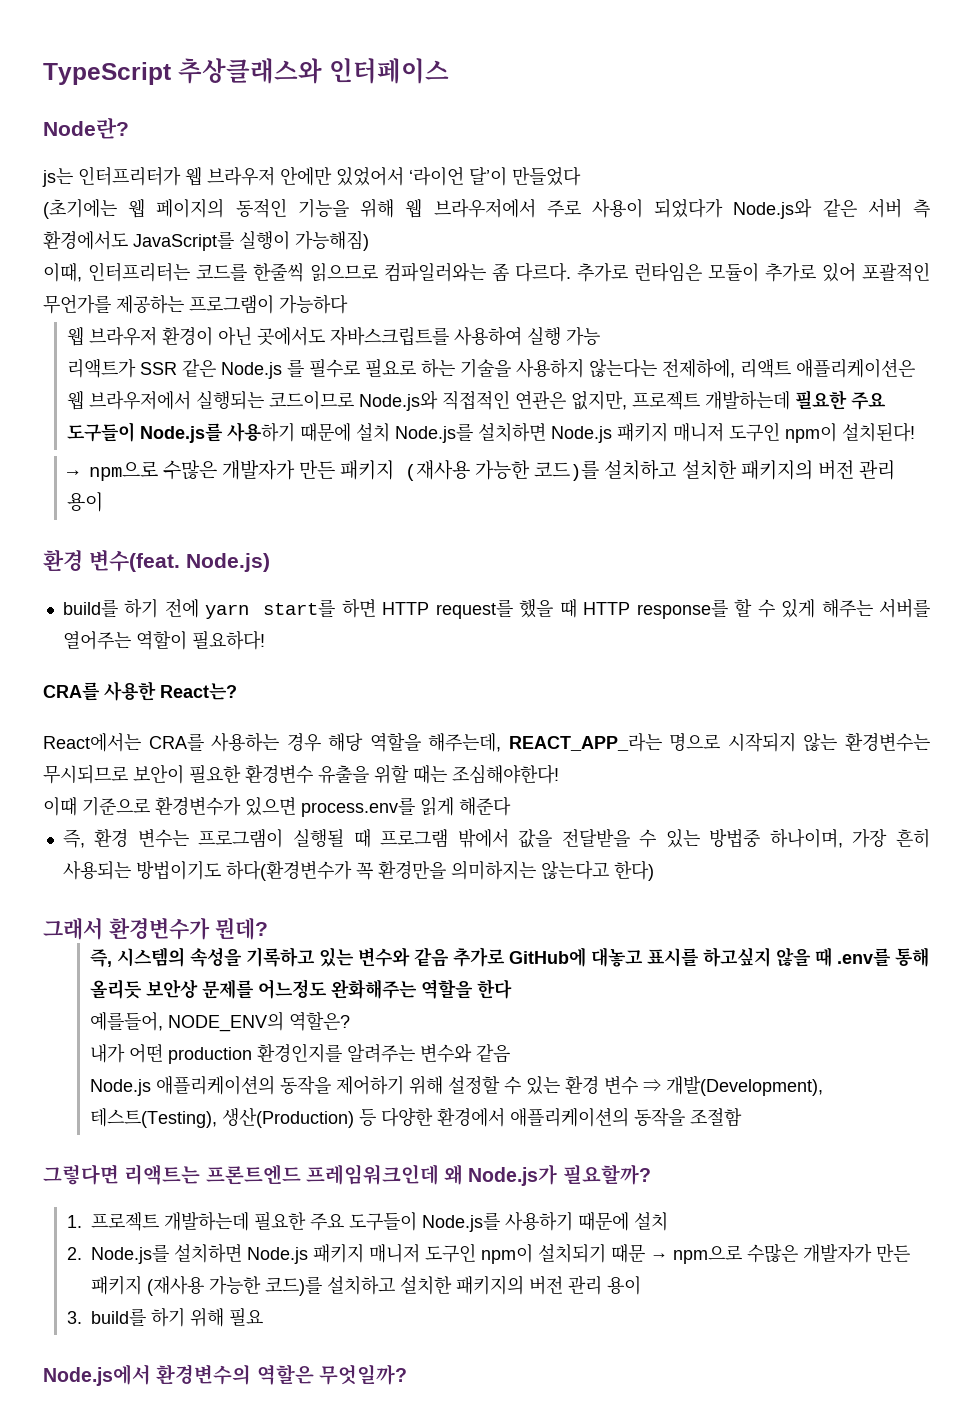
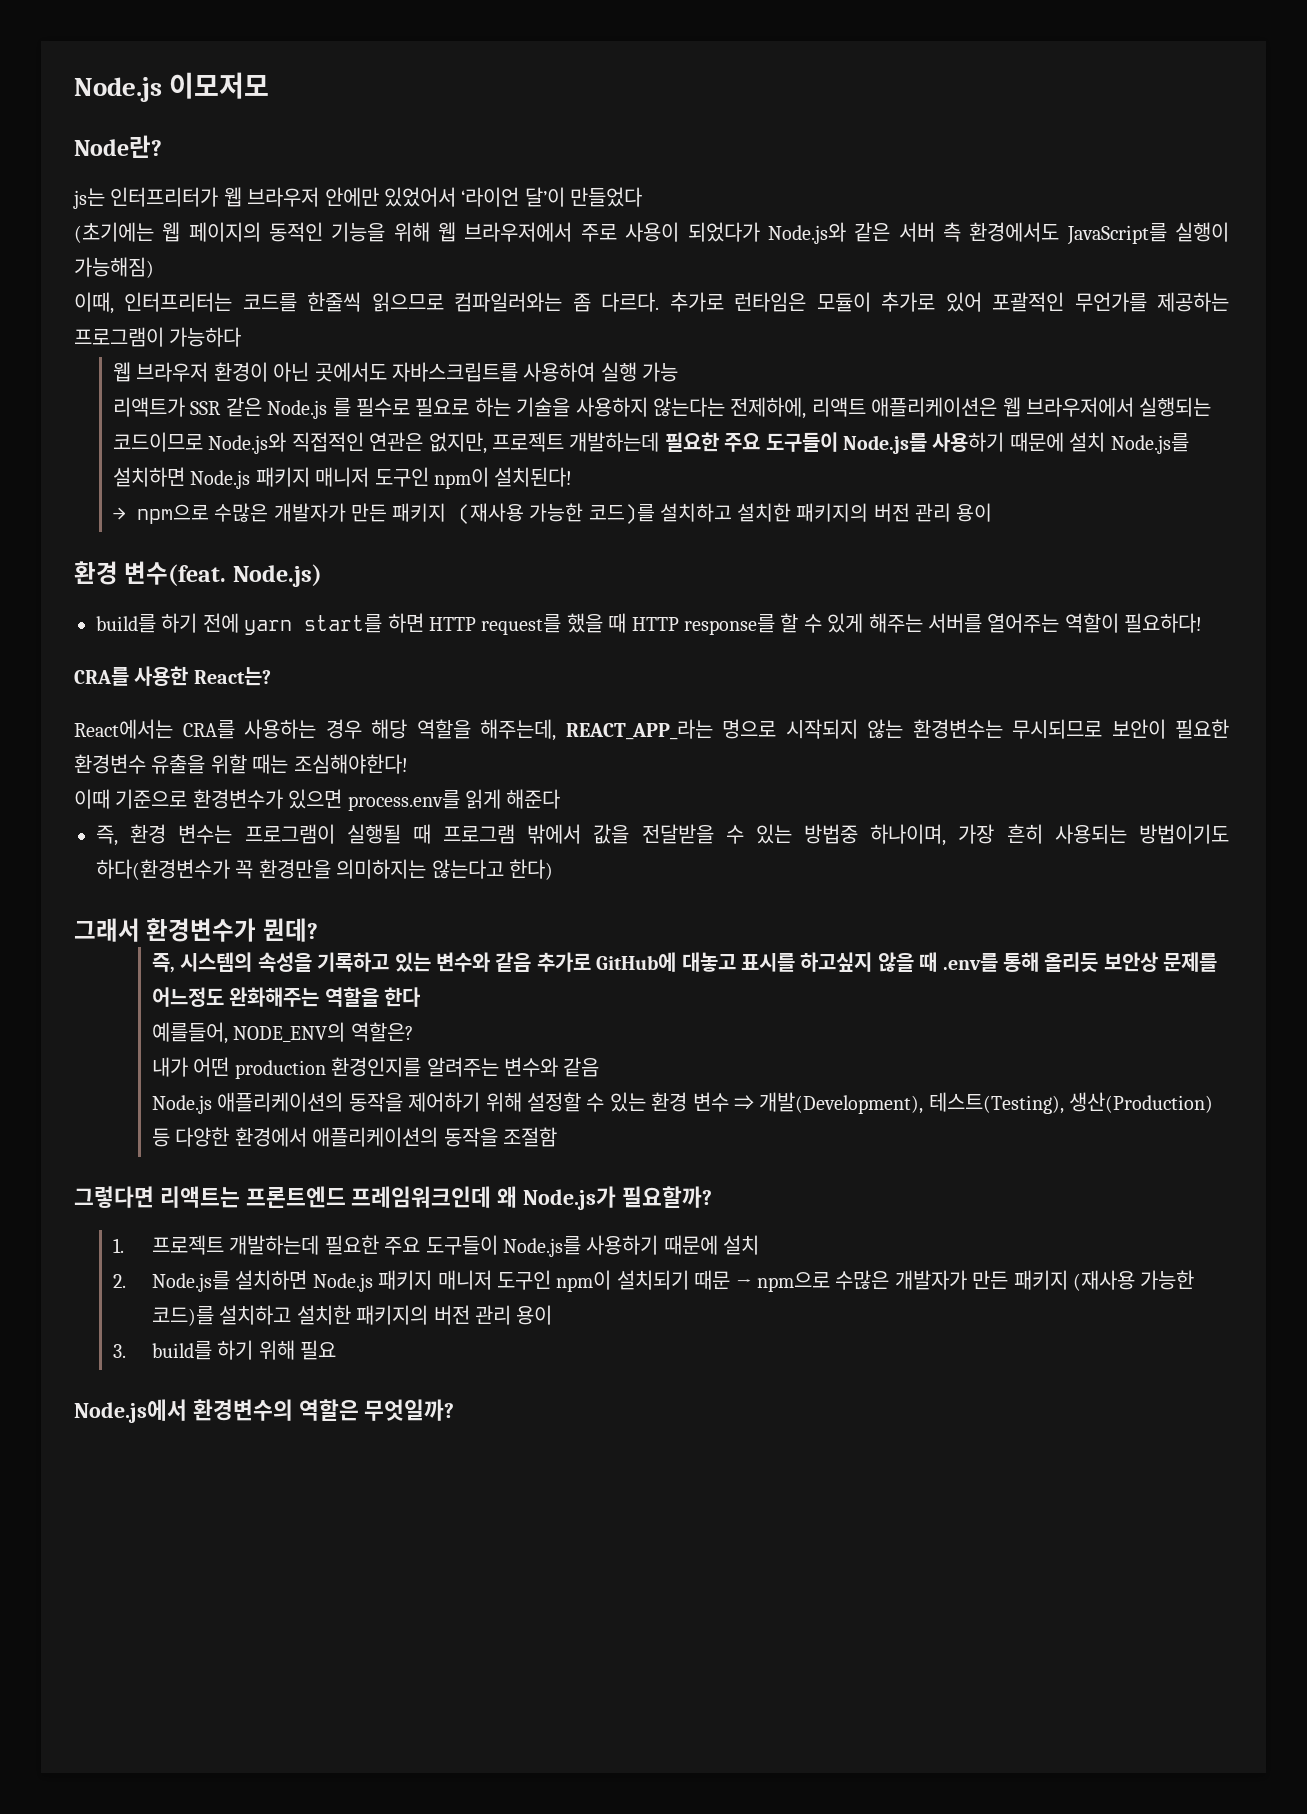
- TypeScript 추상클래스와 인터페이스
+ Node.js 이모저모

